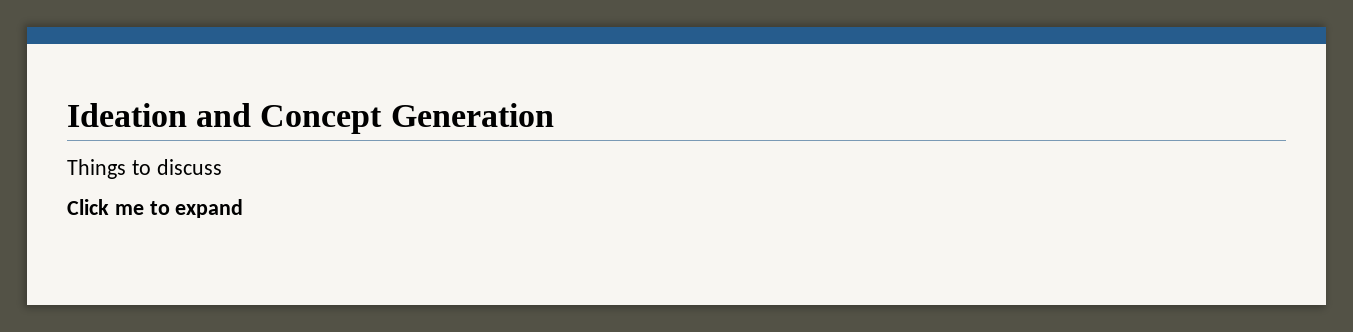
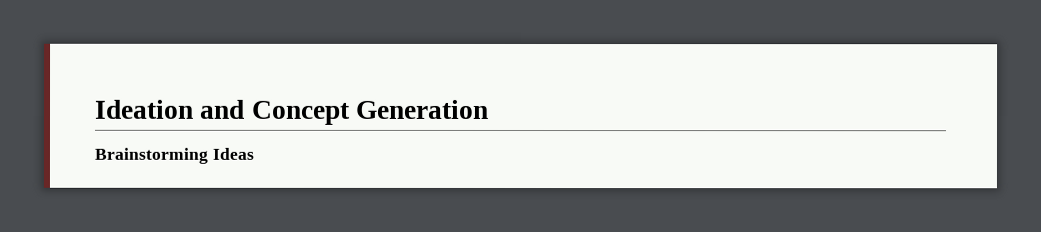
- Things to discuss
- Click me to expand
+ Brainstorming Ideas

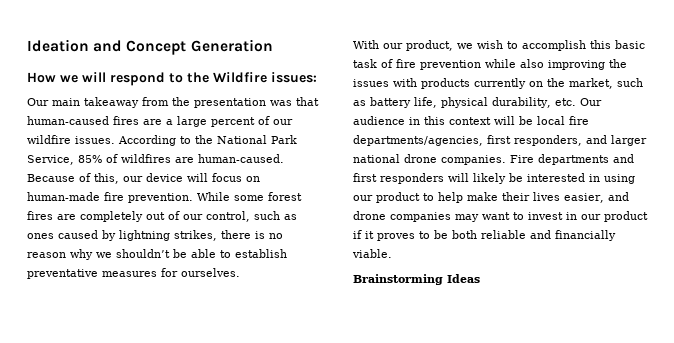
+ How we will respond to the Wildfire issues:
+ Our main takeaway from the presentation was that human-caused fires are a large percent of our wildfire issues. According to the National Park Service, 85% of wildfires are human-caused. Because of this, our device will focus on human-made fire prevention. While some forest fires are completely out of our control, such as ones caused by lightning strikes, there is no reason why we shouldn’t be able to establish preventative measures for ourselves.
+ With our product, we wish to accomplish this basic task of fire prevention while also improving the issues with products currently on the market, such as battery life, physical durability, etc. Our audience in this context will be local fire departments/agencies, first responders, and larger national drone companies. Fire departments and first responders will likely be interested in using our product to help make their lives easier, and drone companies may want to invest in our product if it proves to be both reliable and financially viable.

